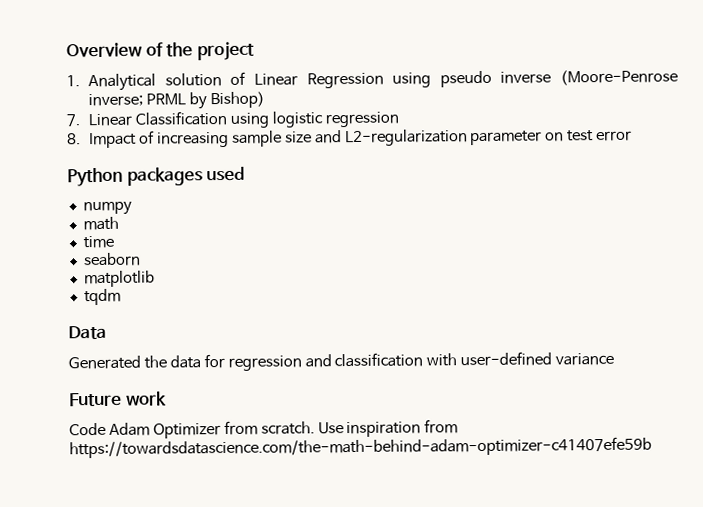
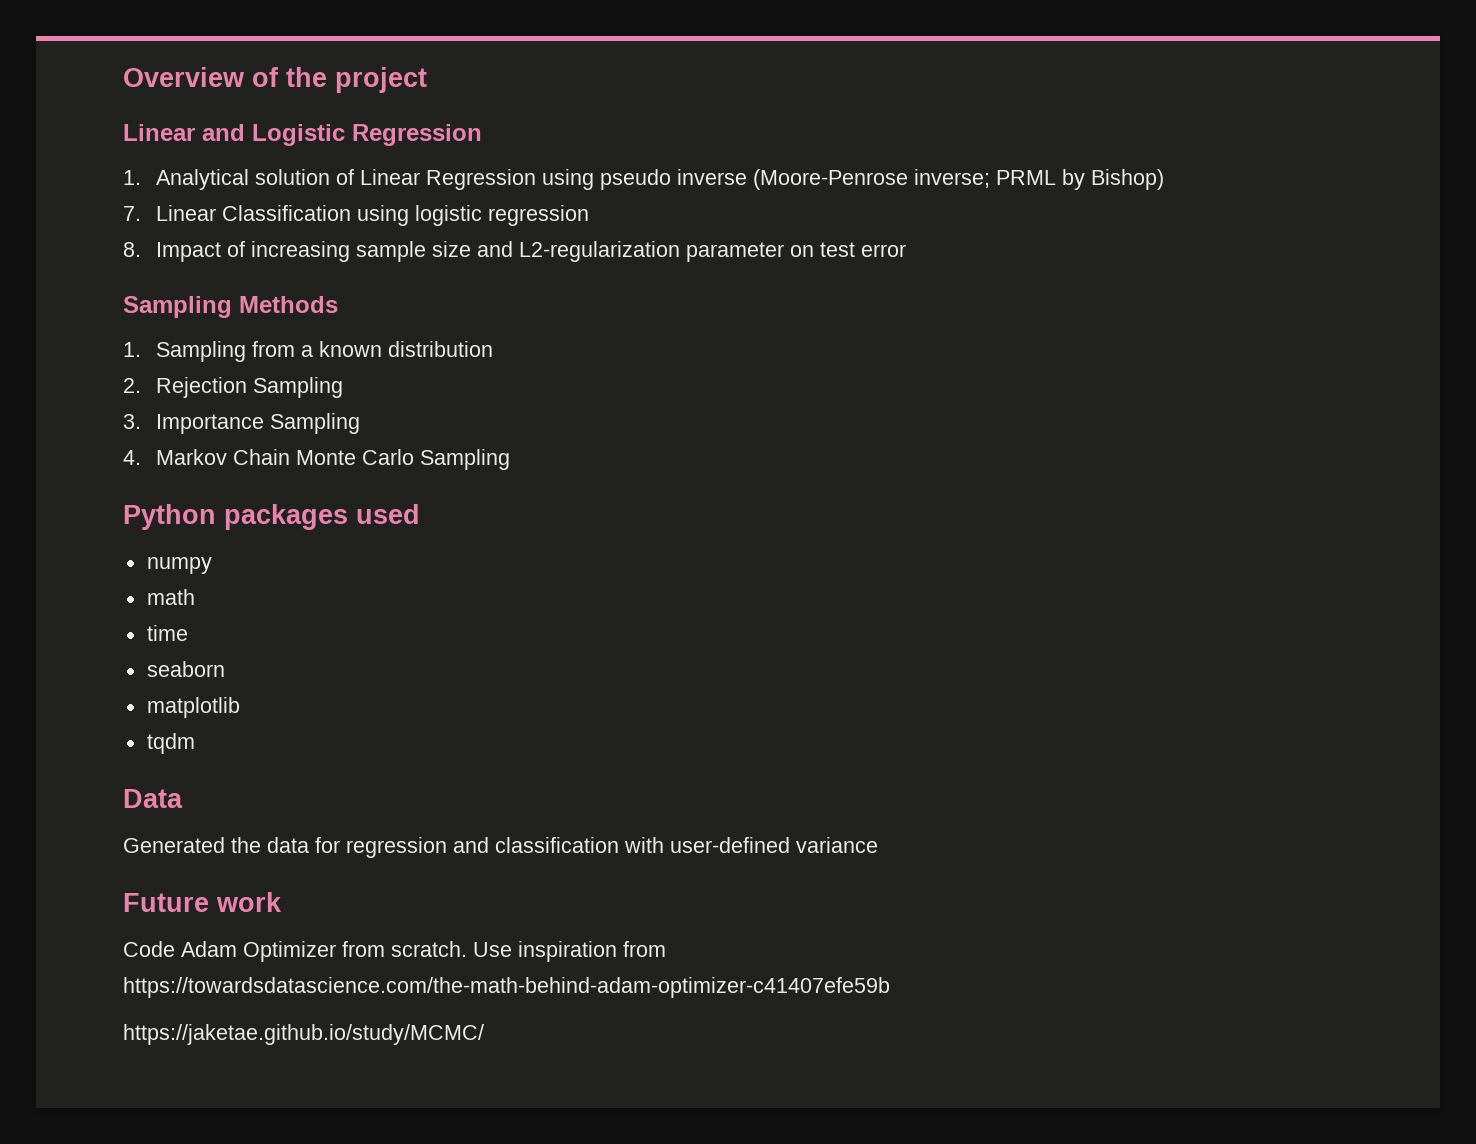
+ Linear and Logistic Regression
+ Sampling Methods
+ 1. Sampling from a known distribution
+ 2. Rejection Sampling
+ 3. Importance Sampling
+ 4. Markov Chain Monte Carlo Sampling
+ https://jaketae.github.io/study/MCMC/

